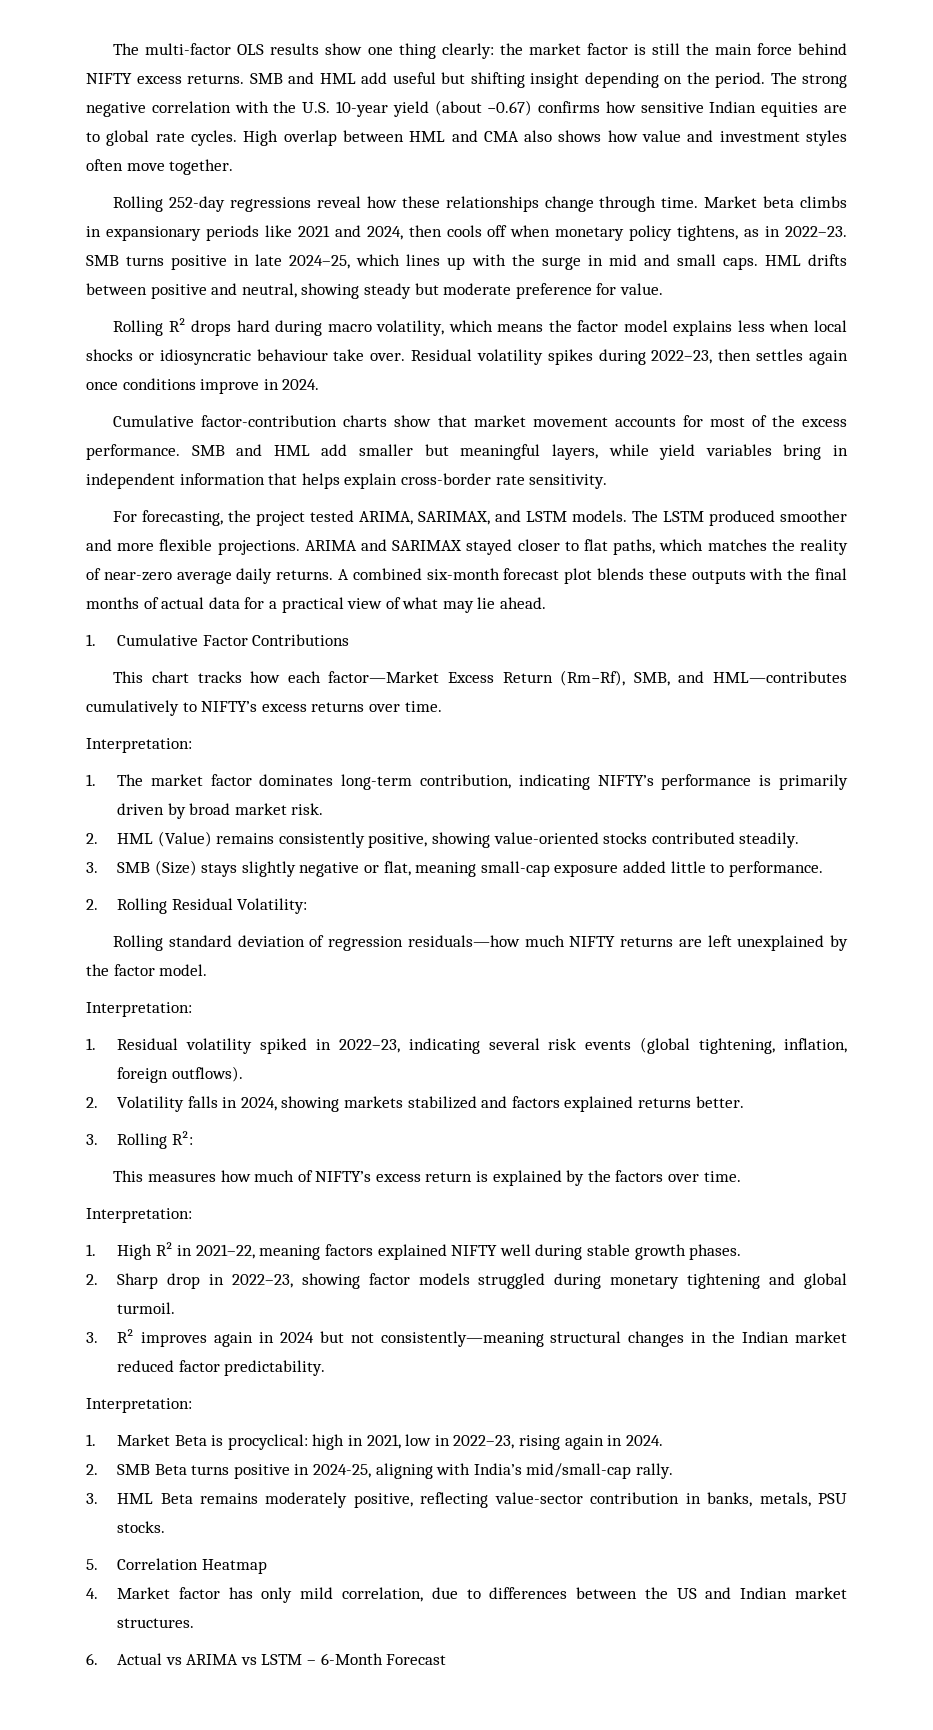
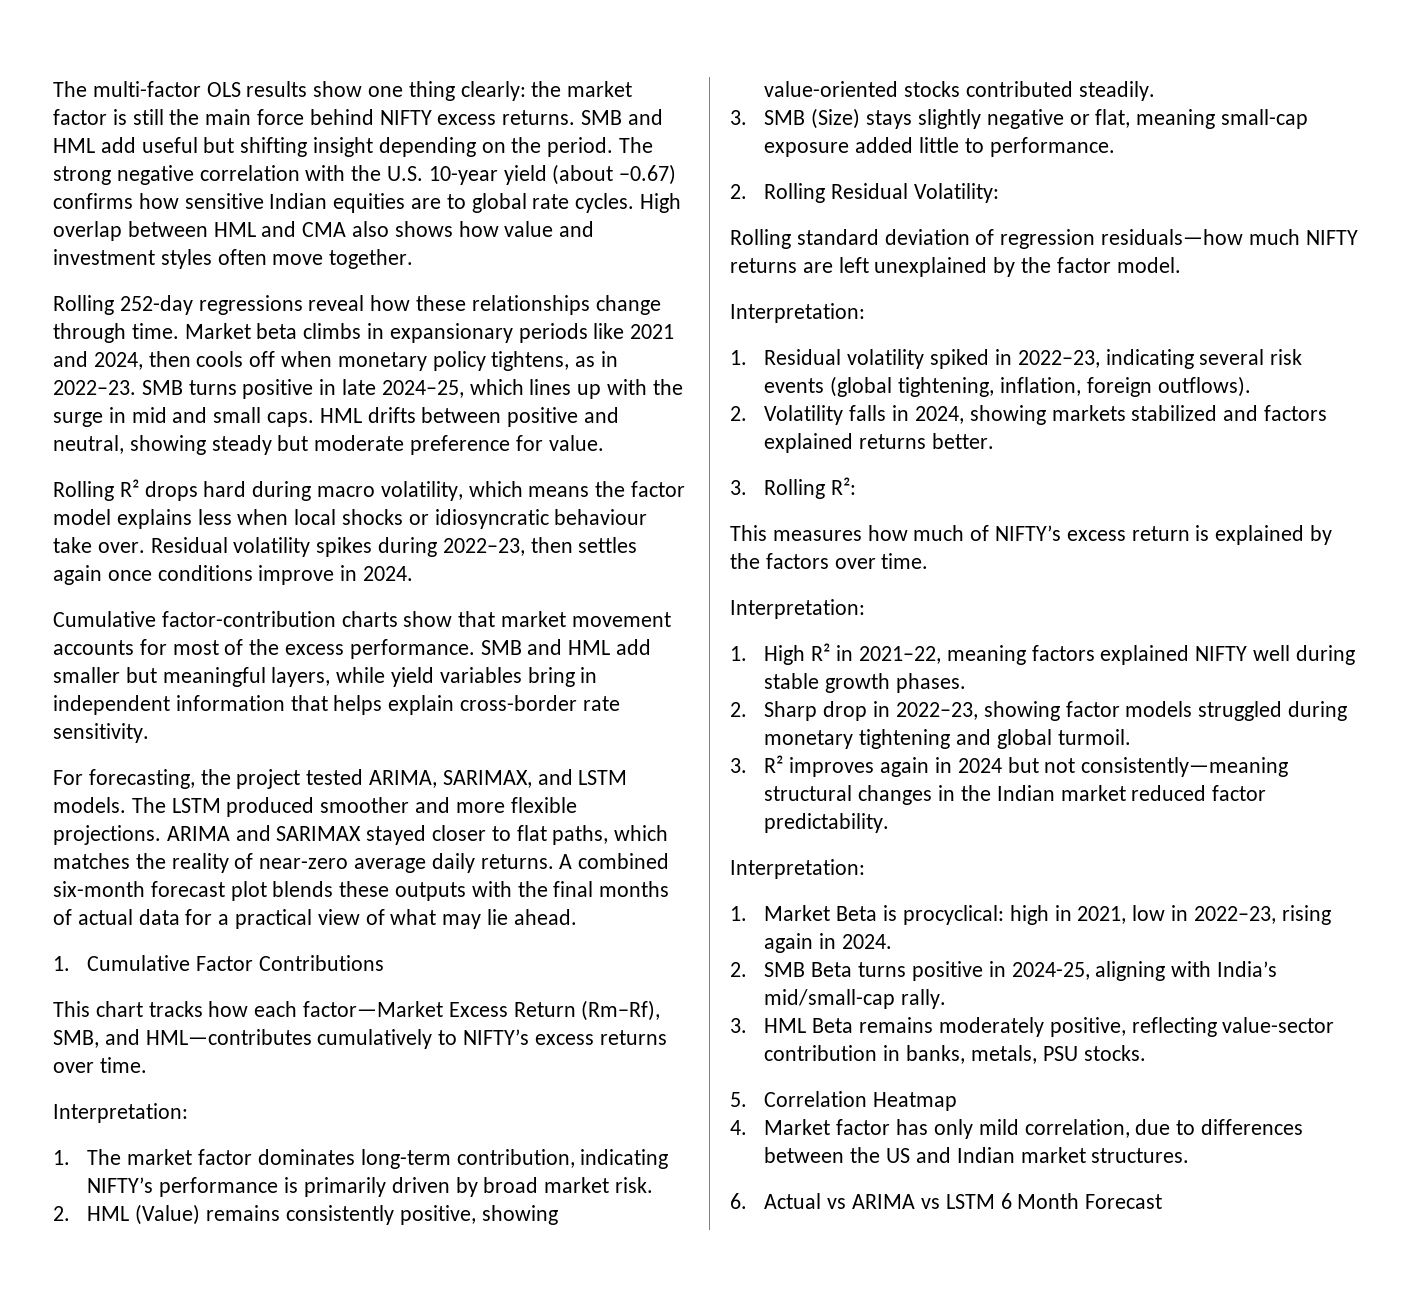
- 6. Actual vs ARIMA vs LSTM – 6-Month Forecast
+ 6. Actual vs ARIMA vs LSTM 6 Month Forecast

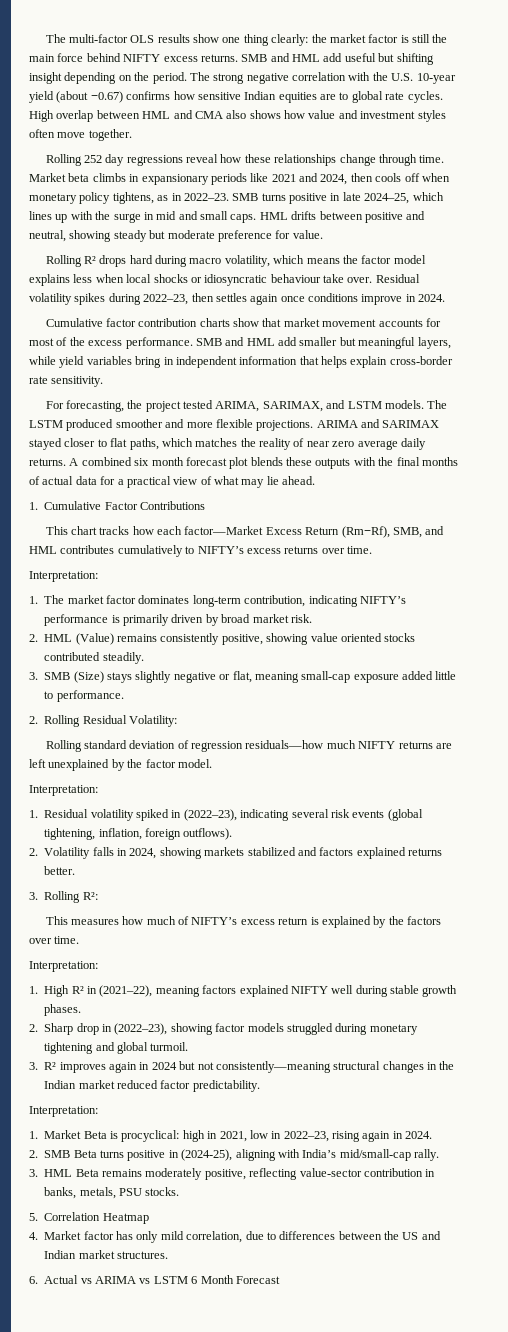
- Rolling 252-day regressions reveal how these relationships change through time.
+ Rolling 252 day regressions reveal how these relationships change through time.
- Cumulative factor-contribution charts show that market movement accounts for most of the excess performance.
+ Cumulative factor contribution charts show that market movement accounts for most of the excess performance.
- ARIMA and SARIMAX stayed closer to flat paths, which matches the reality of near-zero average daily returns.
+ ARIMA and SARIMAX stayed closer to flat paths, which matches the reality of near zero average daily returns.
- A combined six-month forecast plot blends these outputs with the final months of actual data for a practical view of what may lie ahead.
+ A combined six month forecast plot blends these outputs with the final months of actual data for a practical view of what may lie ahead.
- This chart tracks how each factor—Market Excess Return (Rm−Rf), SMB, and HML—contributes cumulatively to NIFTY’s excess returns over time.
+ This chart tracks how each factor—Market Excess Return (Rm−Rf), SMB, and HML contributes cumulatively to NIFTY’s excess returns over time.
- 2. HML (Value) remains consistently positive, showing value-oriented stocks contributed steadily.
+ 2. HML (Value) remains consistently positive, showing value oriented stocks contributed steadily.
- 1. Residual volatility spiked in 2022–23, indicating several risk events (global tightening, inflation, foreign outflows).
+ 1. Residual volatility spiked in (2022–23), indicating several risk events (global tightening, inflation, foreign outflows).
- 1. High R² in 2021–22, meaning factors explained NIFTY well during stable growth phases.
+ 1. High R² in (2021–22), meaning factors explained NIFTY well during stable growth phases.
- 2. Sharp drop in 2022–23, showing factor models struggled during monetary tightening and global turmoil.
+ 2. Sharp drop in (2022–23), showing factor models struggled during monetary tightening and global turmoil.
- 2. SMB Beta turns positive in 2024-25, aligning with India’s mid/small-cap rally.
+ 2. SMB Beta turns positive in (2024-25), aligning with India’s mid/small-cap rally.

